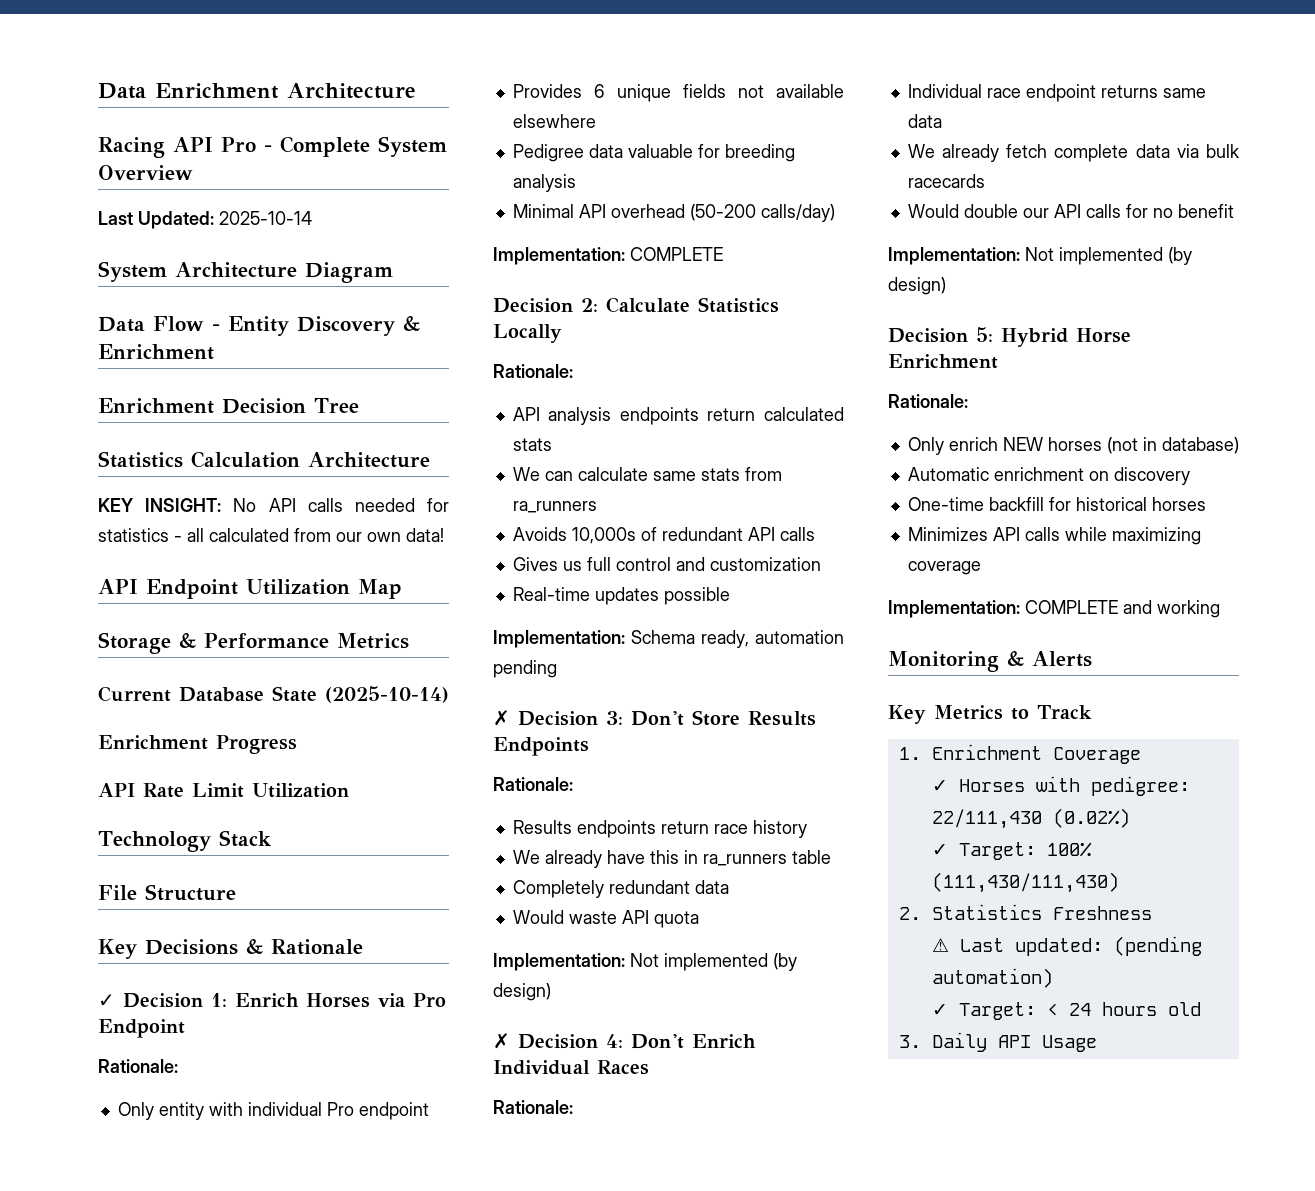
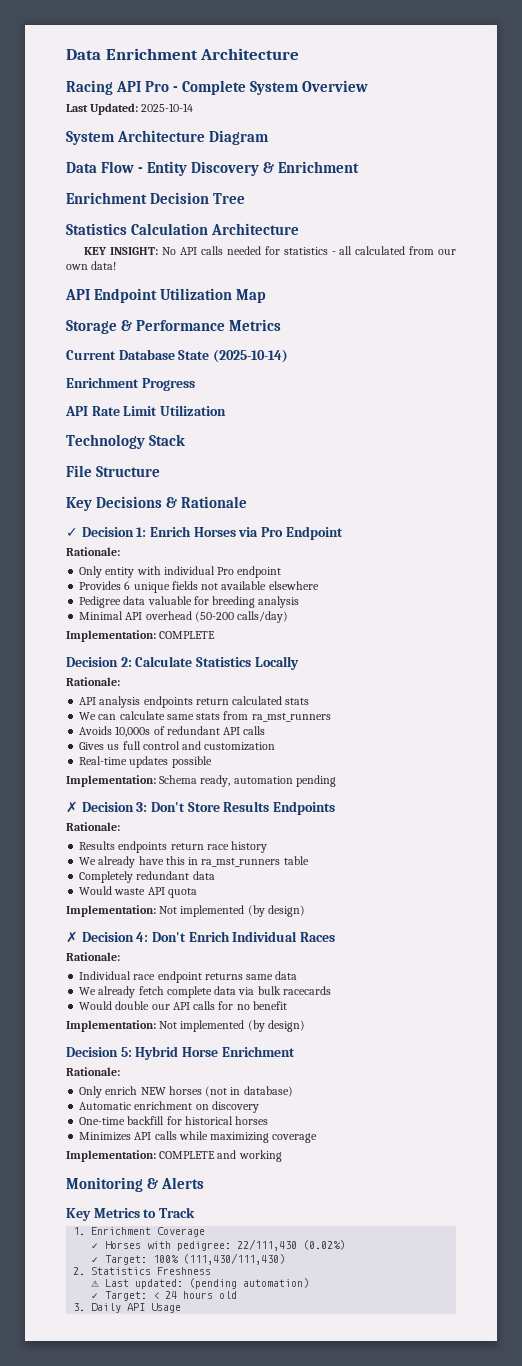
- We can calculate same stats from ra_runners
+ We can calculate same stats from ra_mst_runners
- We already have this in ra_runners table
+ We already have this in ra_mst_runners table

